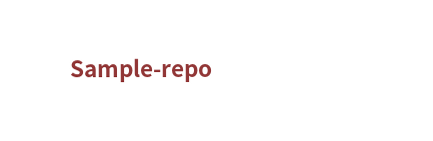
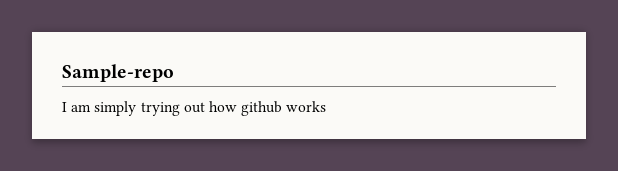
+ I am simply trying out how github works

